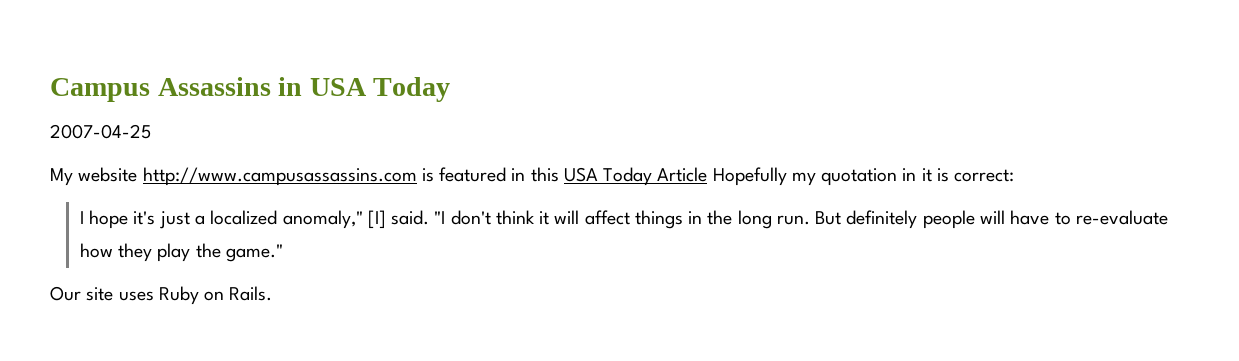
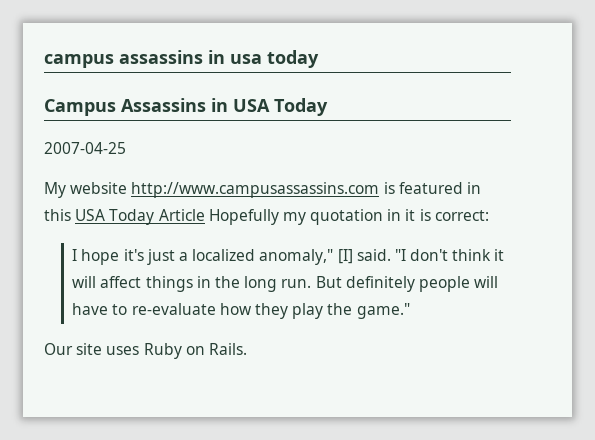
+ campus assassins in usa today

